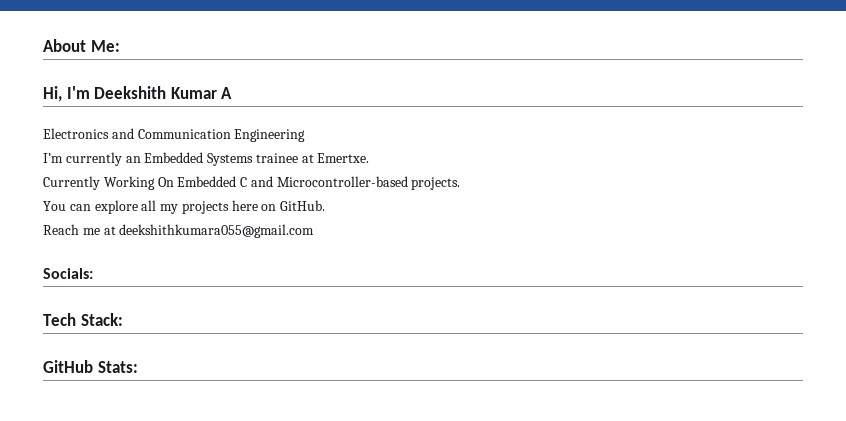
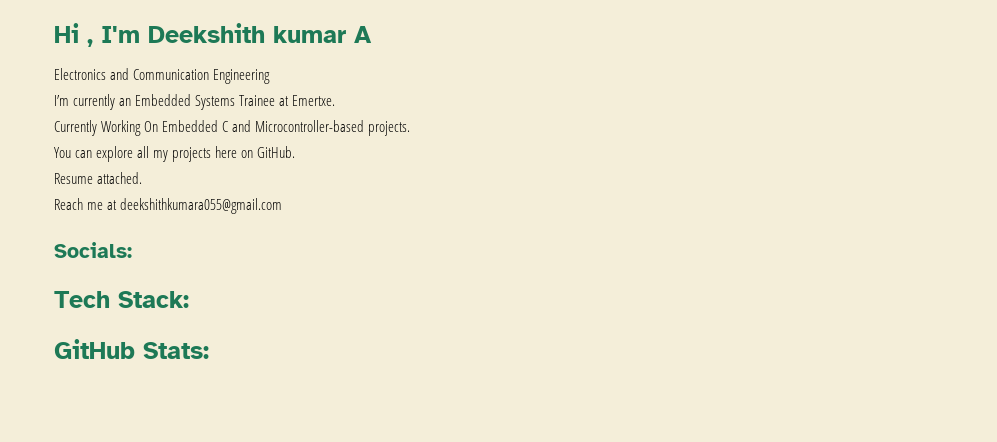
- About Me:
- Hi, I'm Deekshith Kumar A
+ Hi , I'm Deekshith kumar A
- I’m currently an Embedded Systems trainee at Emertxe.
+ I’m currently an Embedded Systems Trainee at Emertxe.
+ Resume attached.

